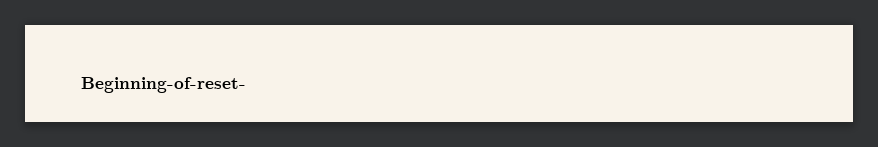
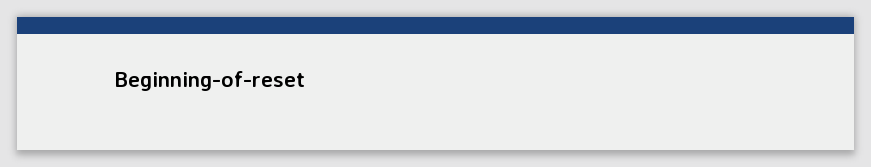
- Beginning-of-reset-
+ Beginning-of-reset

